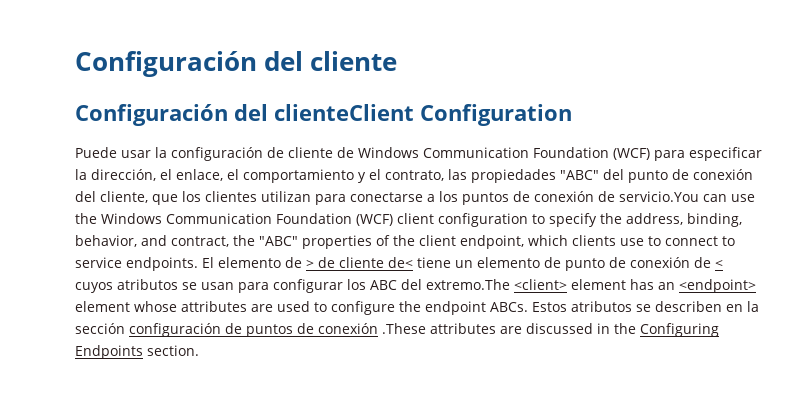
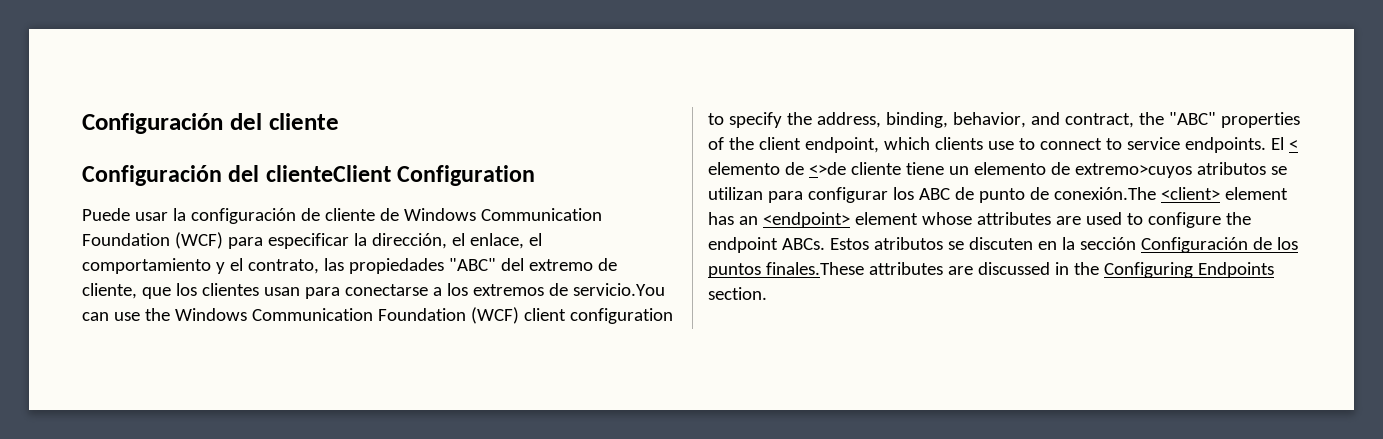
- Puede usar la configuración de cliente de Windows Communication Foundation (WCF) para especificar la dirección, el enlace, el comportamiento y el contrato, las propiedades "ABC" del punto de conexión del cliente, que los clientes utilizan para conectarse a los puntos de conexión de servicio.You can use the Windows Communication Foundation (WCF) client configuration to specify the address, binding, behavior, and contract, the "ABC" properties of the client endpoint, which clients use to connect to service endpoints.
+ Puede usar la configuración de cliente de Windows Communication Foundation (WCF) para especificar la dirección, el enlace, el comportamiento y el contrato, las propiedades "ABC" del extremo de cliente, que los clientes usan para conectarse a los extremos de servicio.You can use the Windows Communication Foundation (WCF) client configuration to specify the address, binding, behavior, and contract, the "ABC" properties of the client endpoint, which clients use to connect to service endpoints.
- El elemento de > de cliente de< tiene un elemento de punto de conexión de < cuyos atributos se usan para configurar los ABC del extremo.The <client> element has an <endpoint> element whose attributes are used to configure the endpoint ABCs.
+ El < elemento de <>de cliente tiene un elemento de extremo>cuyos atributos se utilizan para configurar los ABC de punto de conexión.The <client> element has an <endpoint> element whose attributes are used to configure the endpoint ABCs.
- Estos atributos se describen en la sección configuración de puntos de conexión .These attributes are discussed in the Configuring Endpoints section.
+ Estos atributos se discuten en la sección Configuración de los puntos finales.These attributes are discussed in the Configuring Endpoints section.

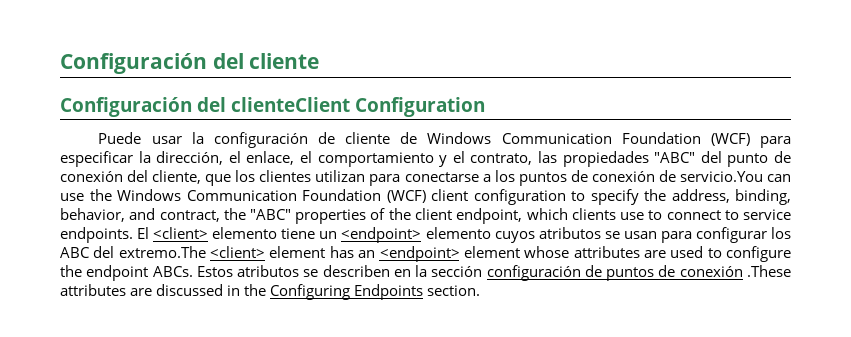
- Puede usar la configuración de cliente de Windows Communication Foundation (WCF) para especificar la dirección, el enlace, el comportamiento y el contrato, las propiedades "ABC" del extremo de cliente, que los clientes usan para conectarse a los extremos de servicio.You can use the Windows Communication Foundation (WCF) client configuration to specify the address, binding, behavior, and contract, the "ABC" properties of the client endpoint, which clients use to connect to service endpoints.
+ Puede usar la configuración de cliente de Windows Communication Foundation (WCF) para especificar la dirección, el enlace, el comportamiento y el contrato, las propiedades "ABC" del punto de conexión del cliente, que los clientes utilizan para conectarse a los puntos de conexión de servicio.You can use the Windows Communication Foundation (WCF) client configuration to specify the address, binding, behavior, and contract, the "ABC" properties of the client endpoint, which clients use to connect to service endpoints.
- El < elemento de <>de cliente tiene un elemento de extremo>cuyos atributos se utilizan para configurar los ABC de punto de conexión.The <client> element has an <endpoint> element whose attributes are used to configure the endpoint ABCs.
+ El <client> elemento tiene un <endpoint> elemento cuyos atributos se usan para configurar los ABC del extremo.The <client> element has an <endpoint> element whose attributes are used to configure the endpoint ABCs.
- Estos atributos se discuten en la sección Configuración de los puntos finales.These attributes are discussed in the Configuring Endpoints section.
+ Estos atributos se describen en la sección configuración de puntos de conexión .These attributes are discussed in the Configuring Endpoints section.

